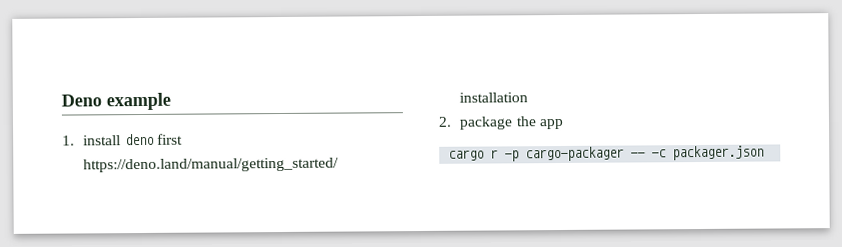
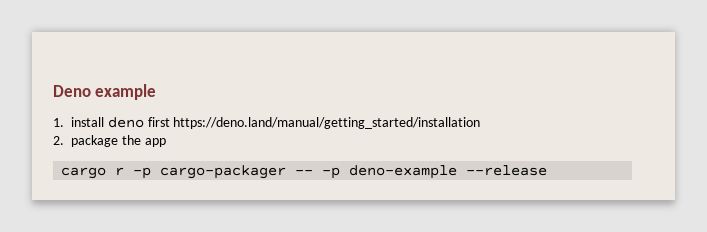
- cargo r -p cargo-packager -- -c packager.json
+ cargo r -p cargo-packager -- -p deno-example --release

